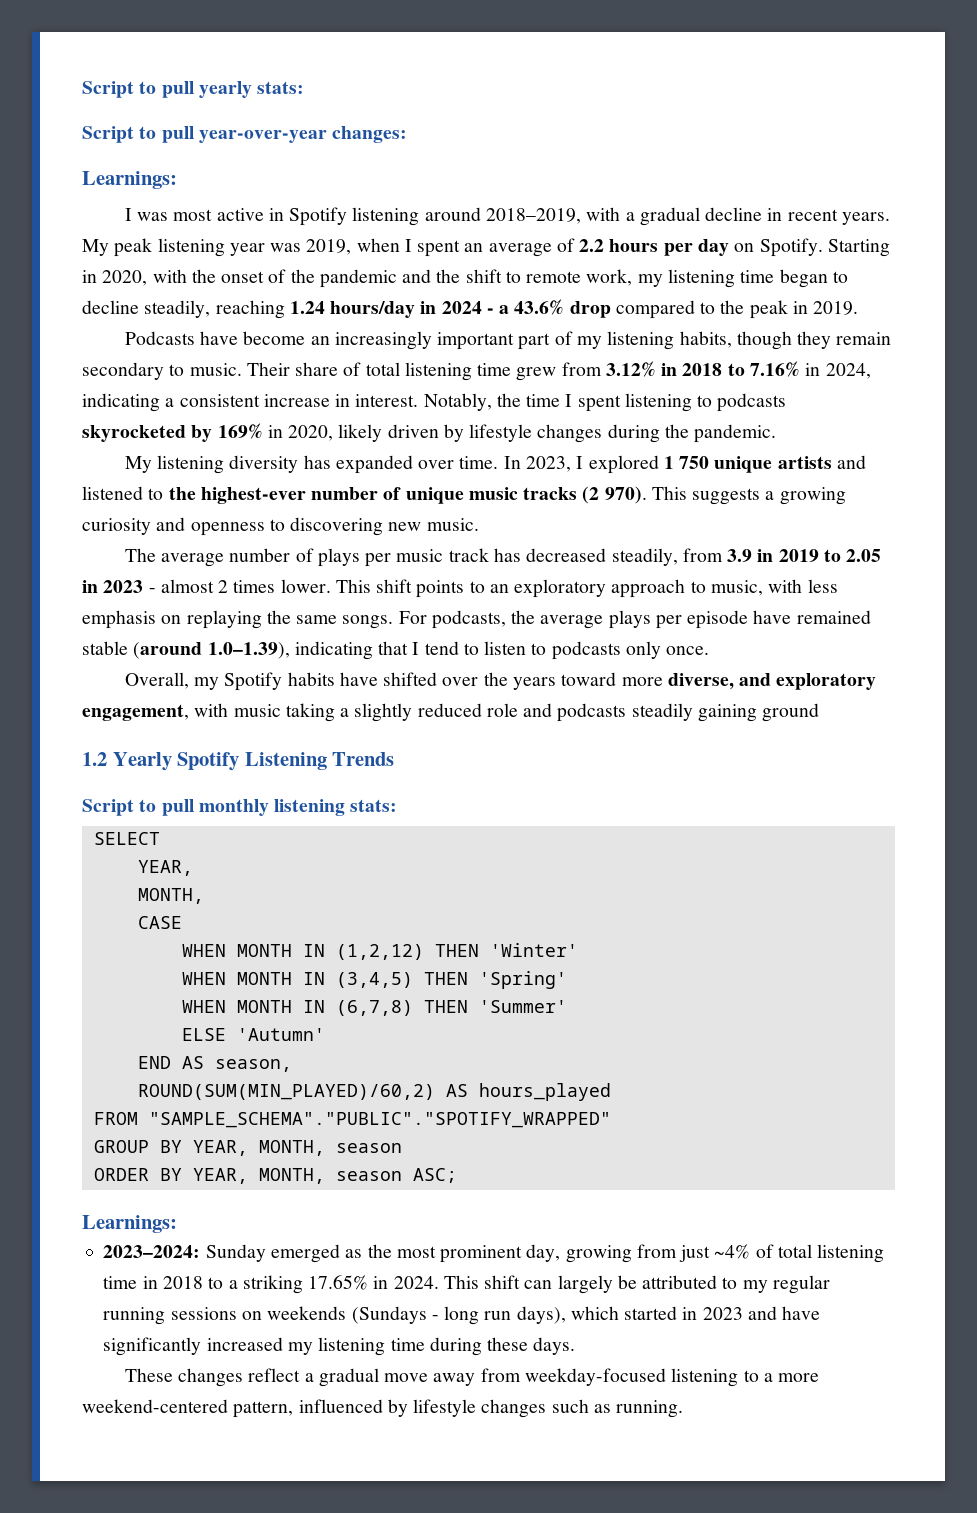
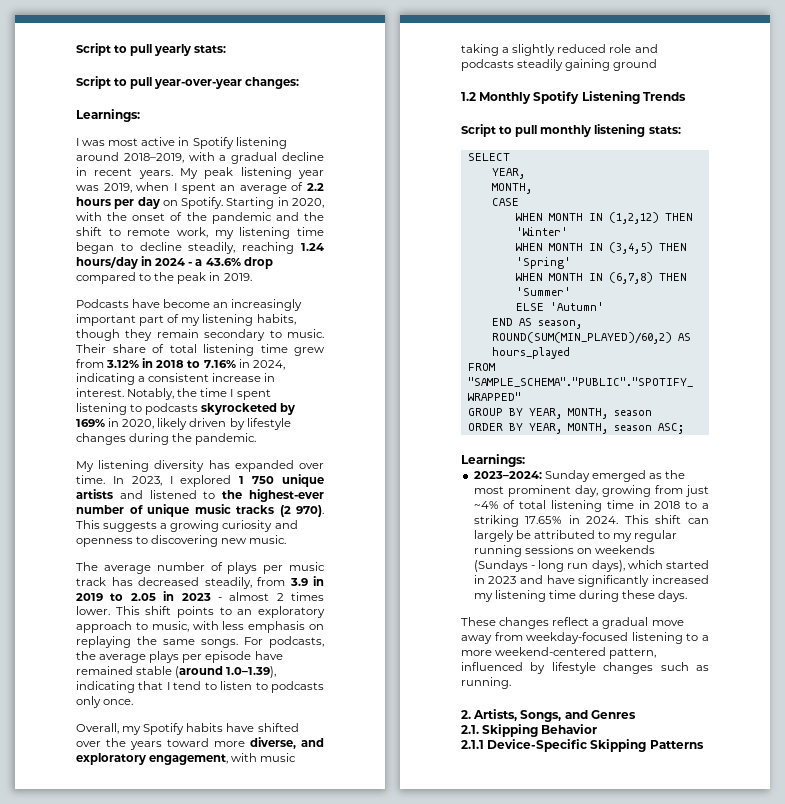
- 1.2 Yearly Spotify Listening Trends
+ 1.2 Monthly Spotify Listening Trends
+ 2. Artists, Songs, and Genres
+ 2.1. Skipping Behavior
+ 2.1.1 Device-Specific Skipping Patterns

